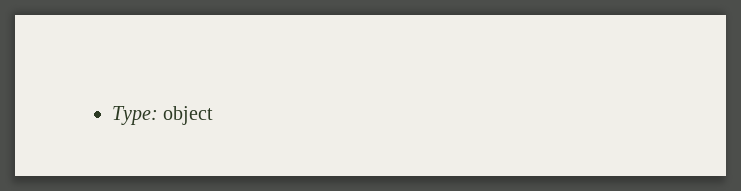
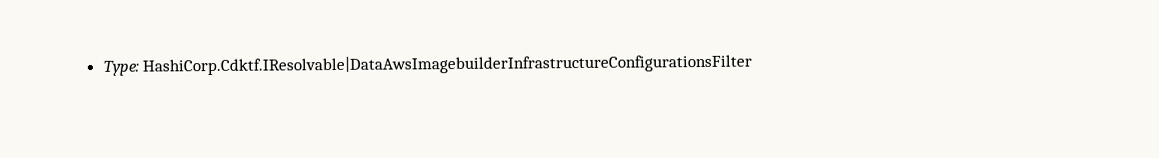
- Type: object
+ Type: HashiCorp.Cdktf.IResolvable|DataAwsImagebuilderInfrastructureConfigurationsFilter

